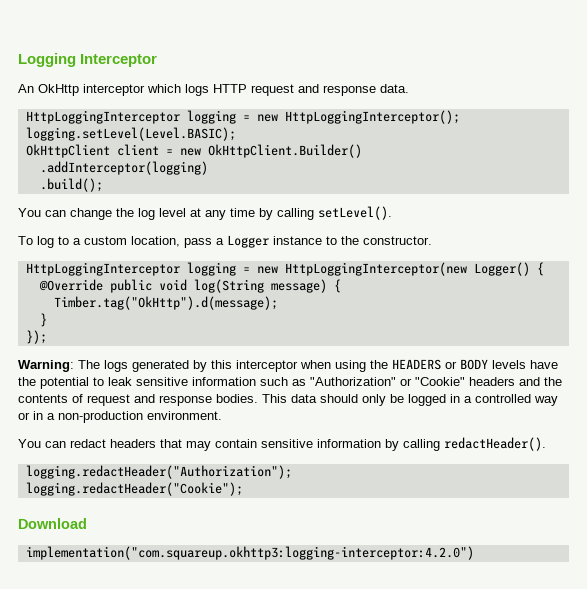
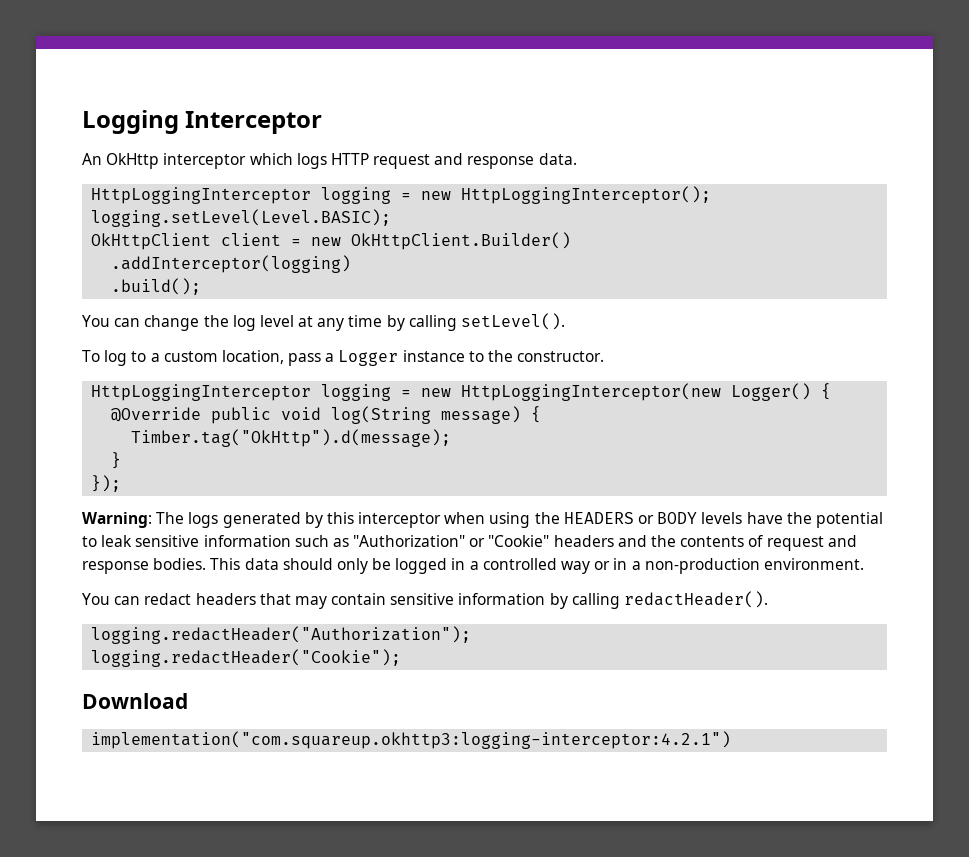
- implementation("com.squareup.okhttp3:logging-interceptor:4.2.0")
+ implementation("com.squareup.okhttp3:logging-interceptor:4.2.1")

